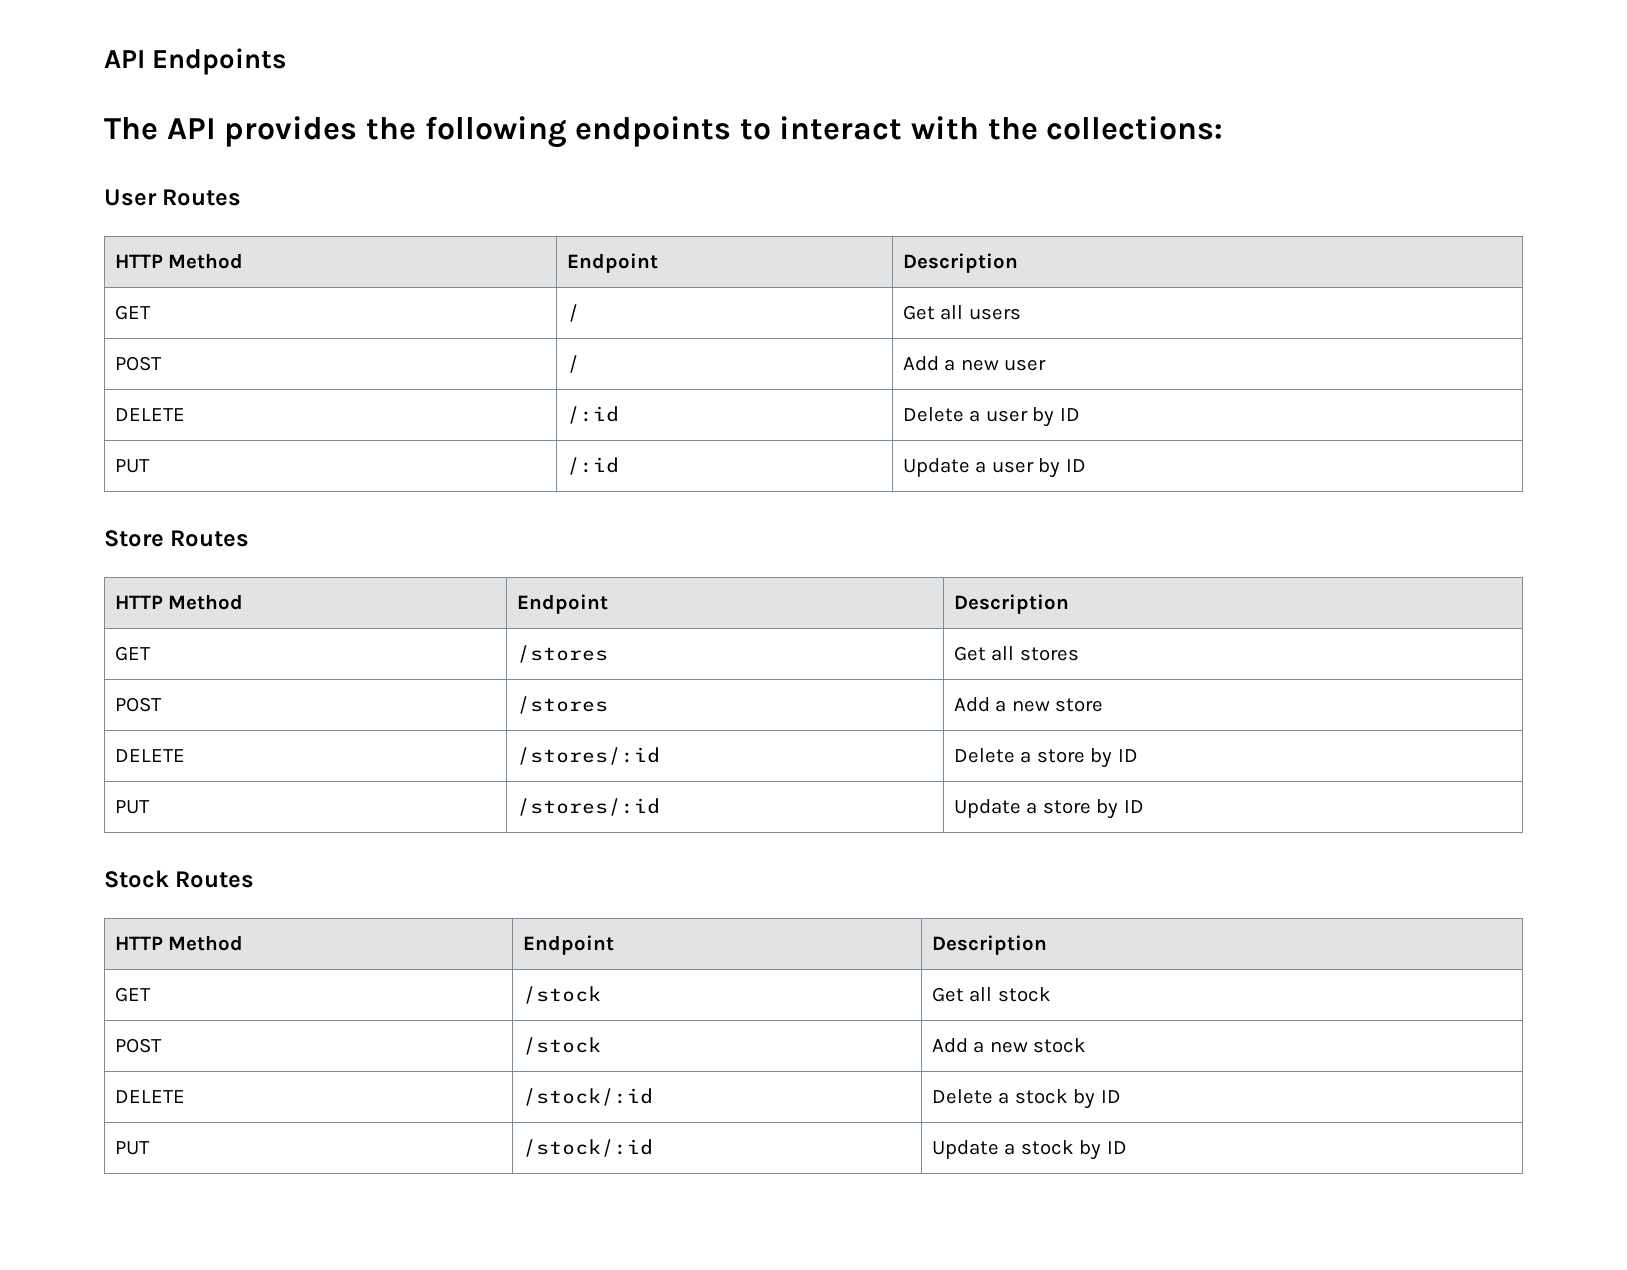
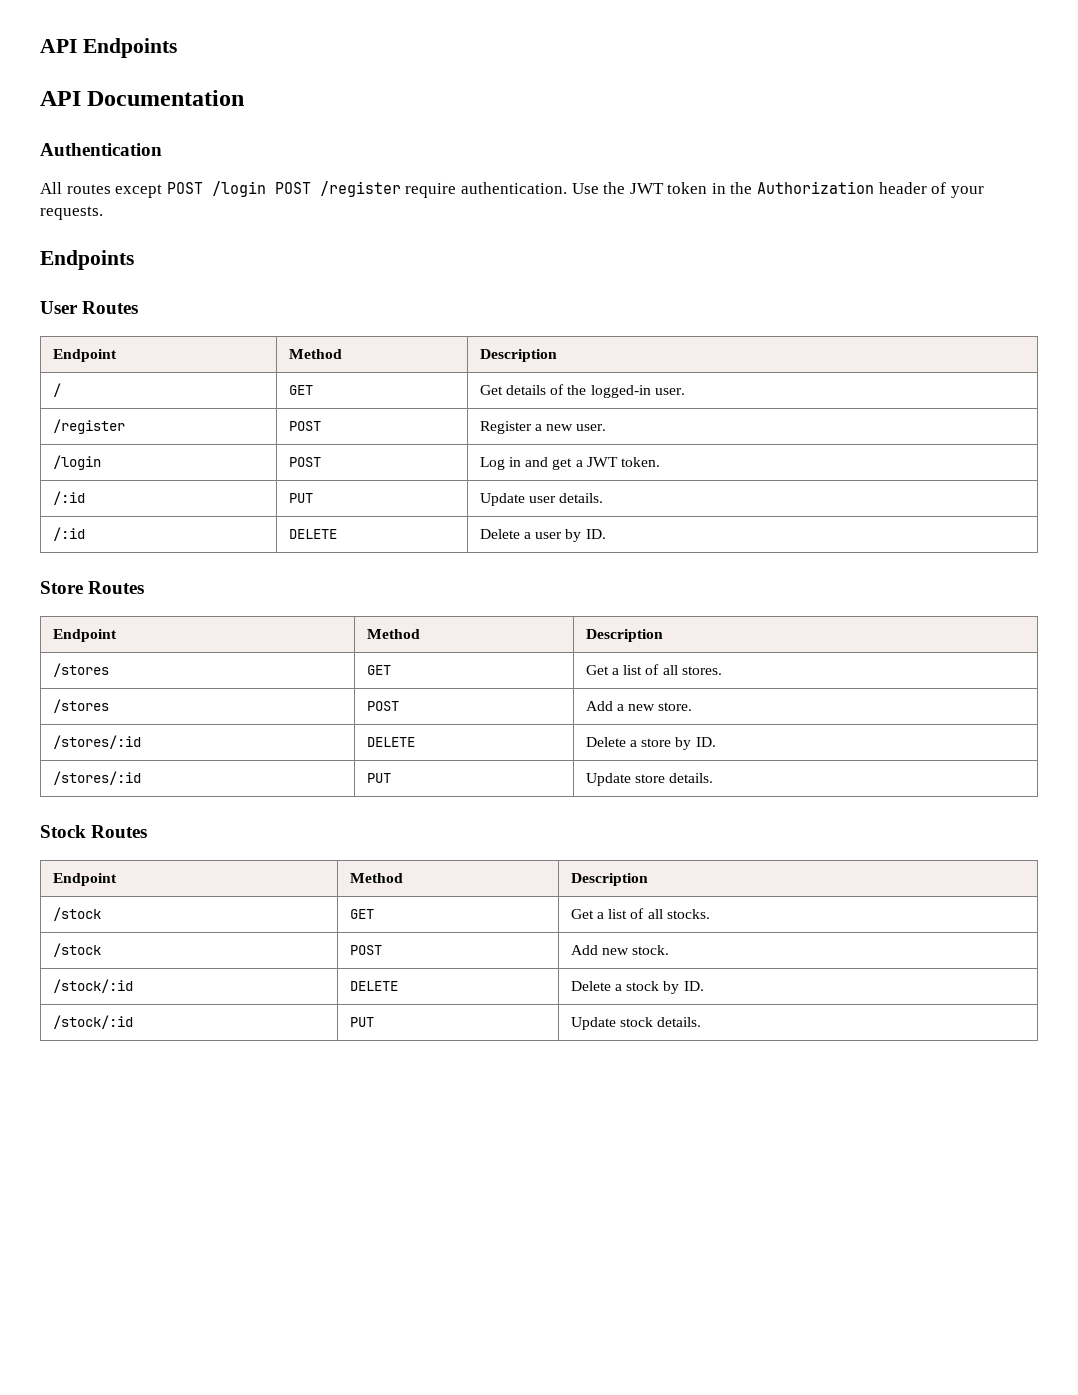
- The API provides the following endpoints to interact with the collections:
+ API Documentation
+ Authentication
+ All routes except POST /login POST /register require authentication. Use the JWT token in the Authorization header of your requests.
+ Endpoints
  User Routes
- HTTP Method | Endpoint | Description
- GET | / | Get all users
- POST | / | Add a new user
- DELETE | /:id | Delete a user by ID
- PUT | /:id | Update a user by ID
+ Endpoint | Method | Description
+ / | GET | Get details of the logged-in user.
+ /register | POST | Register a new user.
+ /login | POST | Log in and get a JWT token.
+ /:id | PUT | Update user details.
+ /:id | DELETE | Delete a user by ID.
  Store Routes
- HTTP Method | Endpoint | Description
- GET | /stores | Get all stores
- POST | /stores | Add a new store
- DELETE | /stores/:id | Delete a store by ID
- PUT | /stores/:id | Update a store by ID
+ Endpoint | Method | Description
+ /stores | GET | Get a list of all stores.
+ /stores | POST | Add a new store.
+ /stores/:id | DELETE | Delete a store by ID.
+ /stores/:id | PUT | Update store details.
  Stock Routes
- HTTP Method | Endpoint | Description
- GET | /stock | Get all stock
- POST | /stock | Add a new stock
- DELETE | /stock/:id | Delete a stock by ID
- PUT | /stock/:id | Update a stock by ID
+ Endpoint | Method | Description
+ /stock | GET | Get a list of all stocks.
+ /stock | POST | Add new stock.
+ /stock/:id | DELETE | Delete a stock by ID.
+ /stock/:id | PUT | Update stock details.

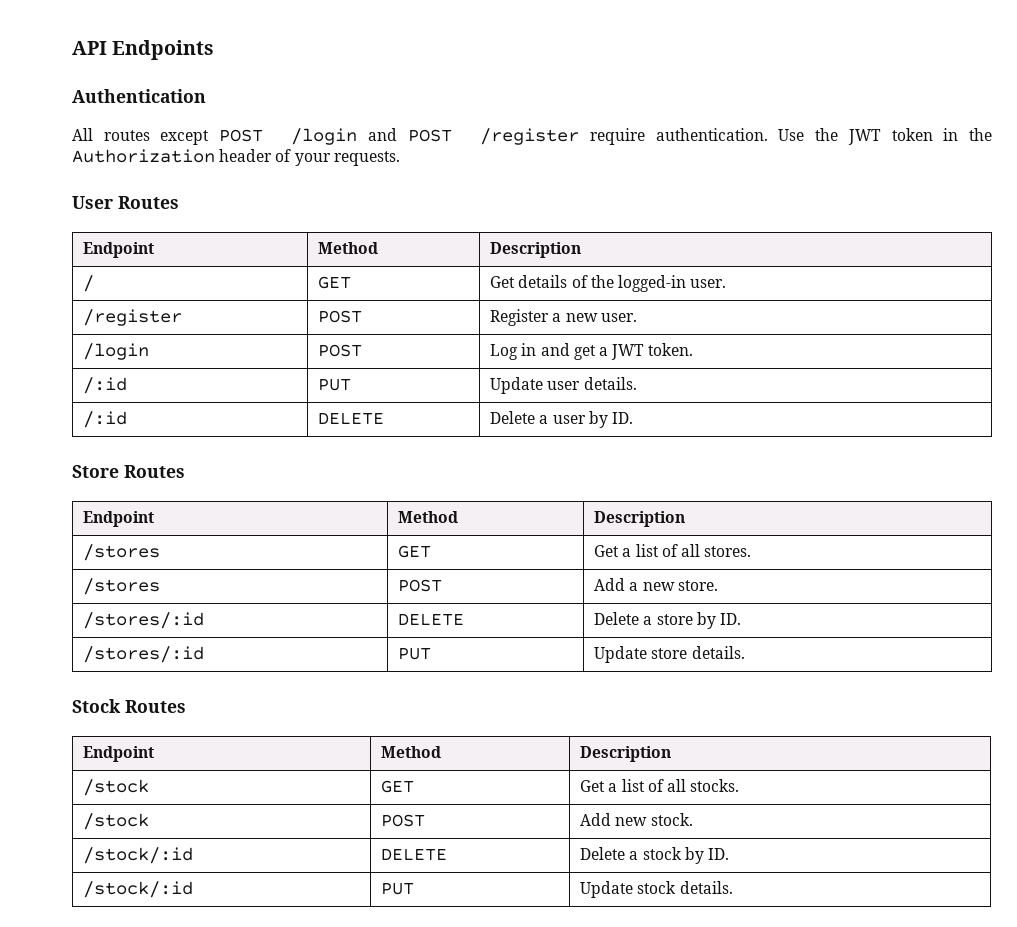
- API Documentation
- All routes except POST /login POST /register require authentication.
+ All routes except POST /login and POST /register require authentication.
  Use the JWT token in the Authorization header of your requests.
- Endpoints

